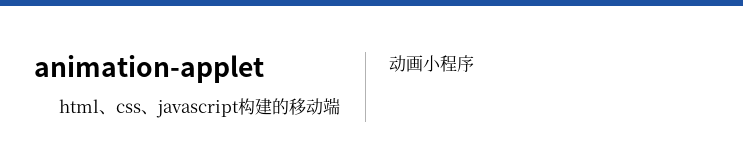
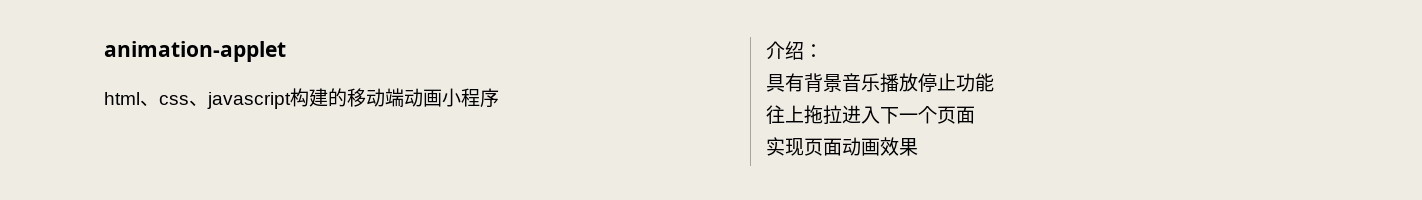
+ 介绍：
+ 具有背景音乐播放停止功能
+ 往上拖拉进入下一个页面
+ 实现页面动画效果

